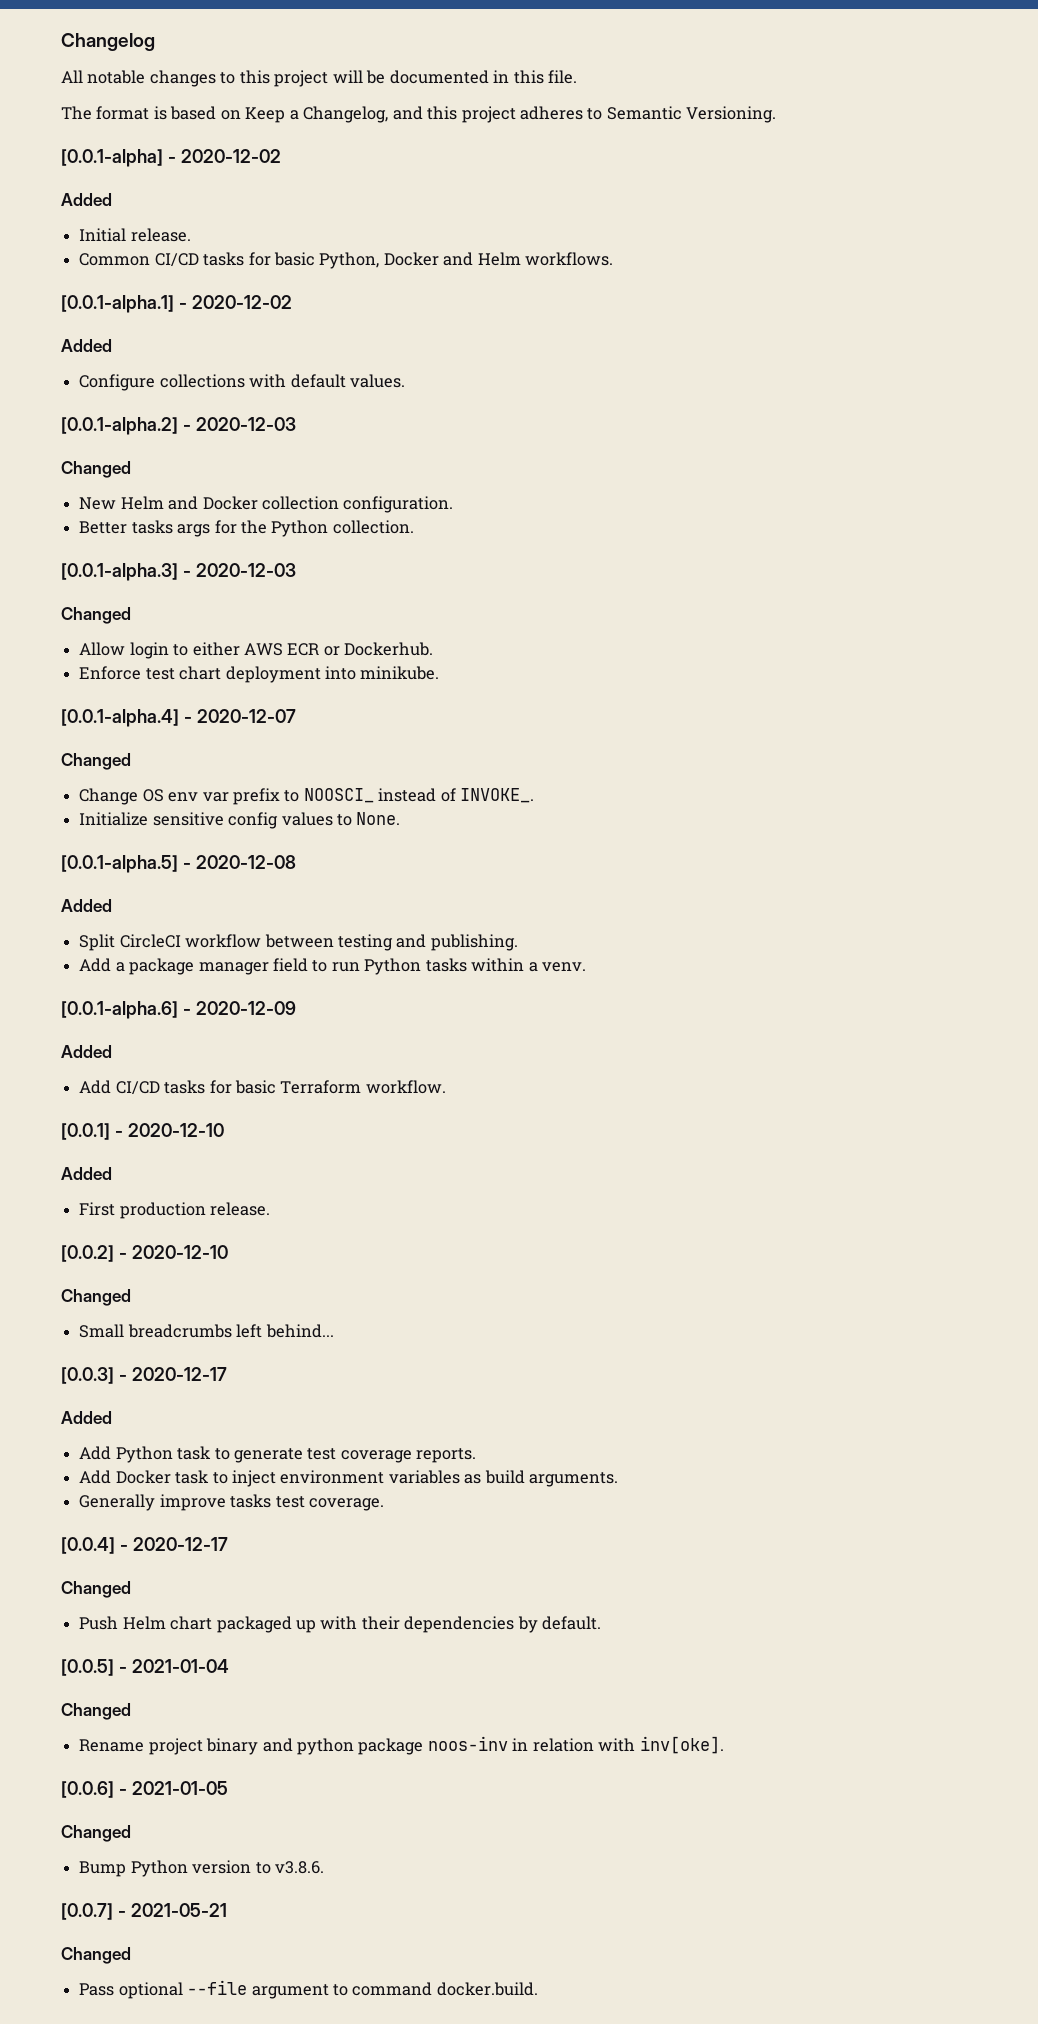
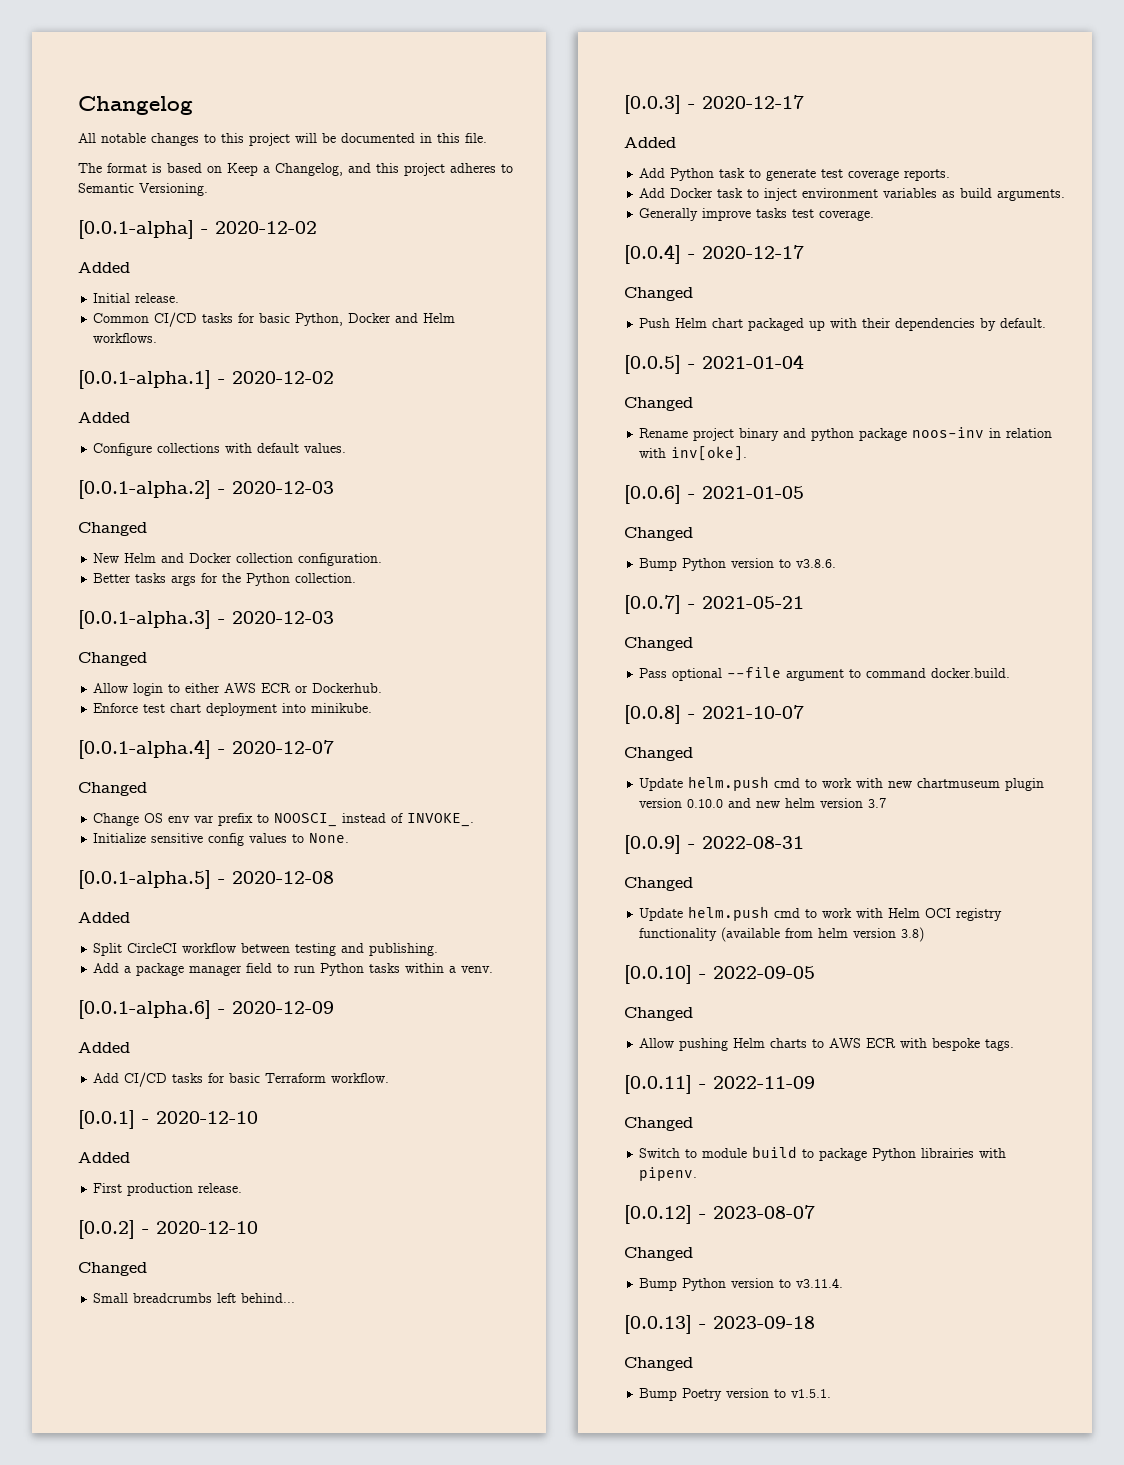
+ [0.0.8] - 2021-10-07
+ Changed
+ Update helm.push cmd to work with new chartmuseum plugin version 0.10.0 and new helm version 3.7
+ [0.0.9] - 2022-08-31
+ Changed
+ Update helm.push cmd to work with Helm OCI registry functionality (available from helm version 3.8)
+ [0.0.10] - 2022-09-05
+ Changed
+ Allow pushing Helm charts to AWS ECR with bespoke tags.
+ [0.0.11] - 2022-11-09
+ Changed
+ Switch to module build to package Python librairies with pipenv.
+ [0.0.12] - 2023-08-07
+ Changed
+ Bump Python version to v3.11.4.
+ [0.0.13] - 2023-09-18
+ Changed
+ Bump Poetry version to v1.5.1.

